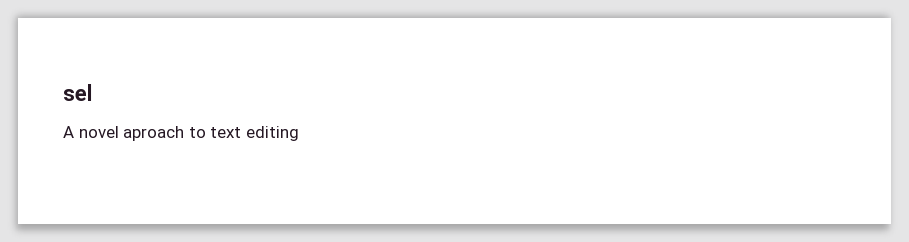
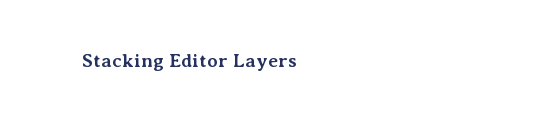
- sel
- A novel aproach to text editing
+ Stacking Editor Layers

